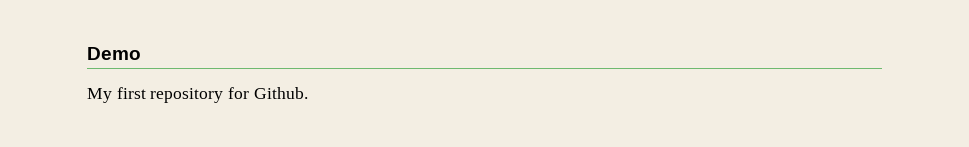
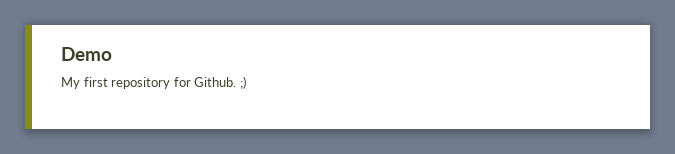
- My first repository for Github.
+ My first repository for Github. ;)

